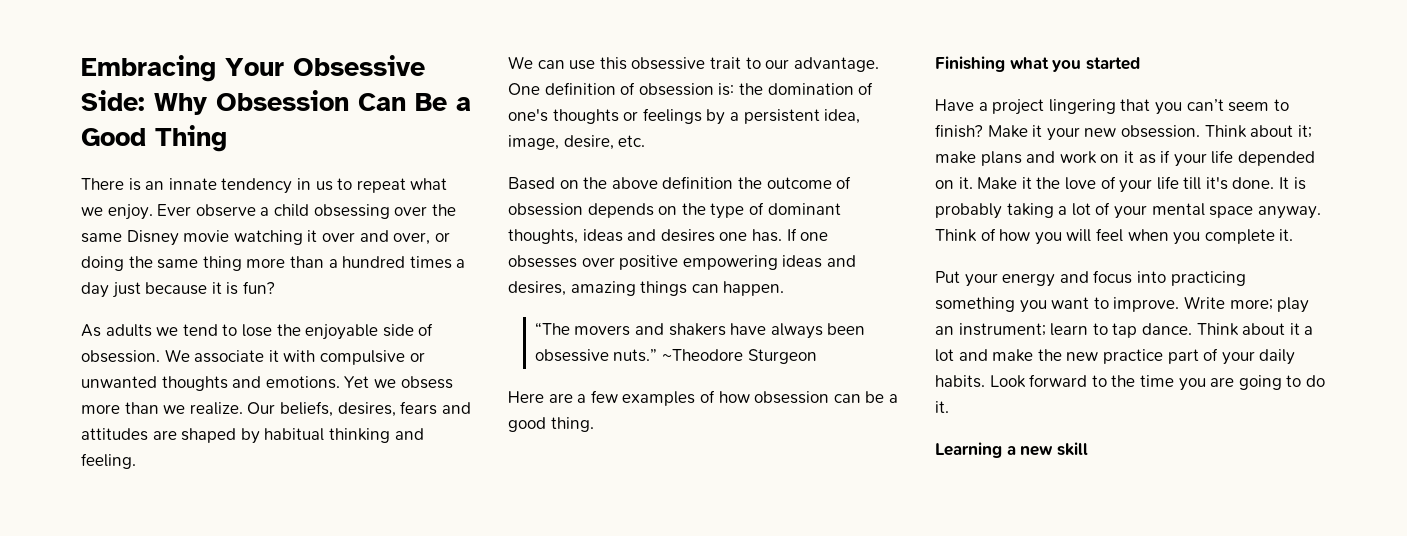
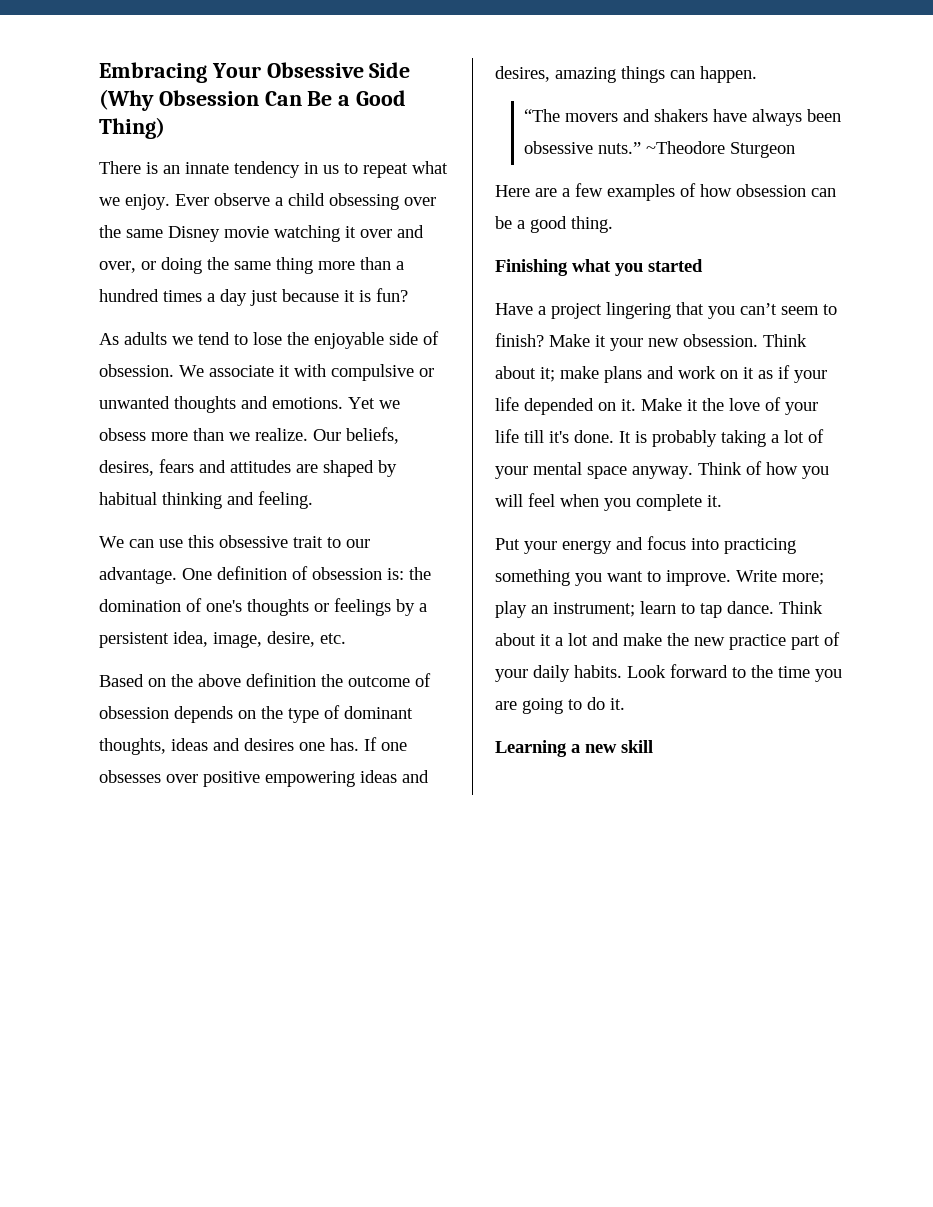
- Embracing Your Obsessive Side: Why Obsession Can Be a Good Thing
+ Embracing Your Obsessive Side (Why Obsession Can Be a Good Thing)

